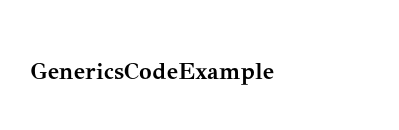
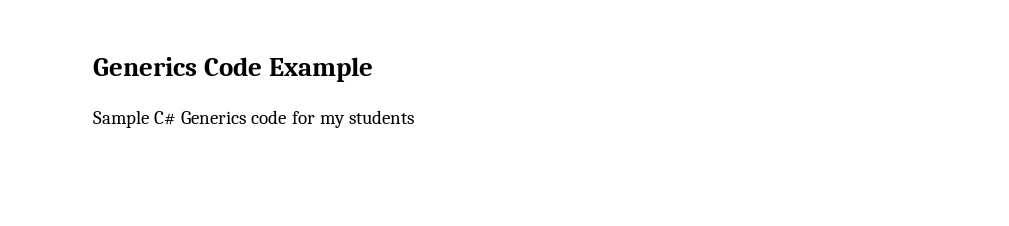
- GenericsCodeExample
+ Generics Code Example
+ Sample C# Generics code for my students

